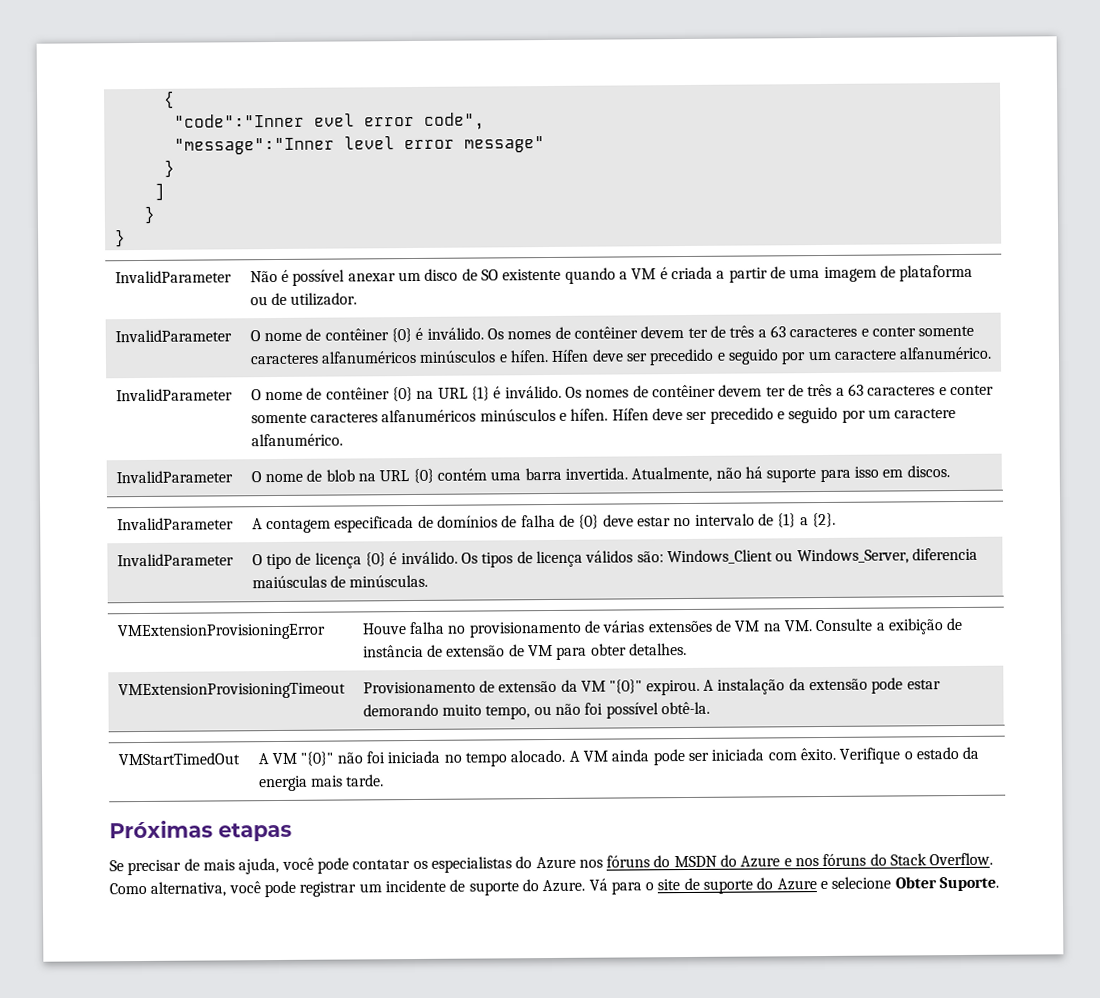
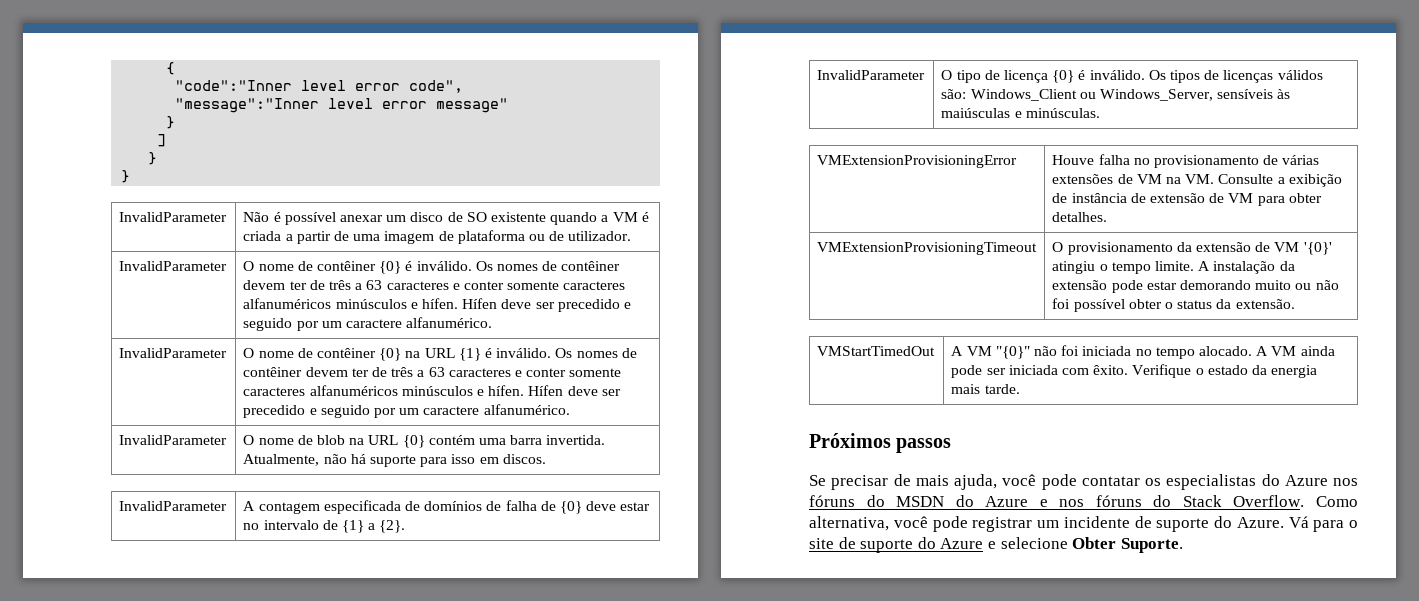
- "code":"Inner evel error code",
+ "code":"Inner level error code",
- InvalidParameter | O tipo de licença {0} é inválido. Os tipos de licença válidos são: Windows_Client ou Windows_Server, diferencia maiúsculas de minúsculas.
+ InvalidParameter | O tipo de licença {0} é inválido. Os tipos de licenças válidos são: Windows_Client ou Windows_Server, sensíveis às maiúsculas e minúsculas.
- VMExtensionProvisioningTimeout | Provisionamento de extensão da VM "{0}" expirou. A instalação da extensão pode estar demorando muito tempo, ou não foi possível obtê-la.
+ VMExtensionProvisioningTimeout | O provisionamento da extensão de VM '{0}' atingiu o tempo limite. A instalação da extensão pode estar demorando muito ou não foi possível obter o status da extensão.
- Próximas etapas
+ Próximos passos

